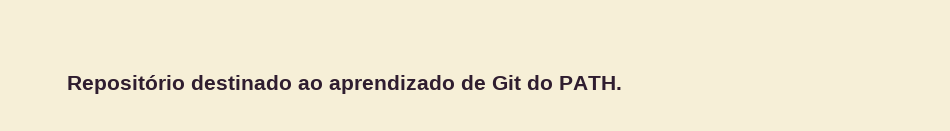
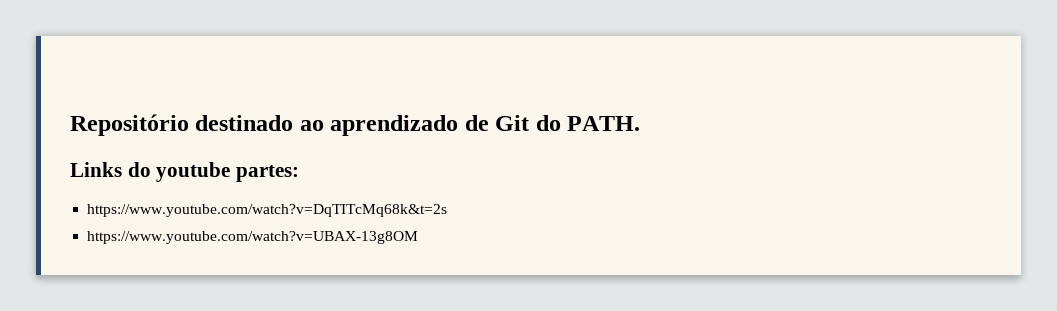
+ Links do youtube partes:
+ https://www.youtube.com/watch?v=DqTITcMq68k&t=2s
+ https://www.youtube.com/watch?v=UBAX-13g8OM

